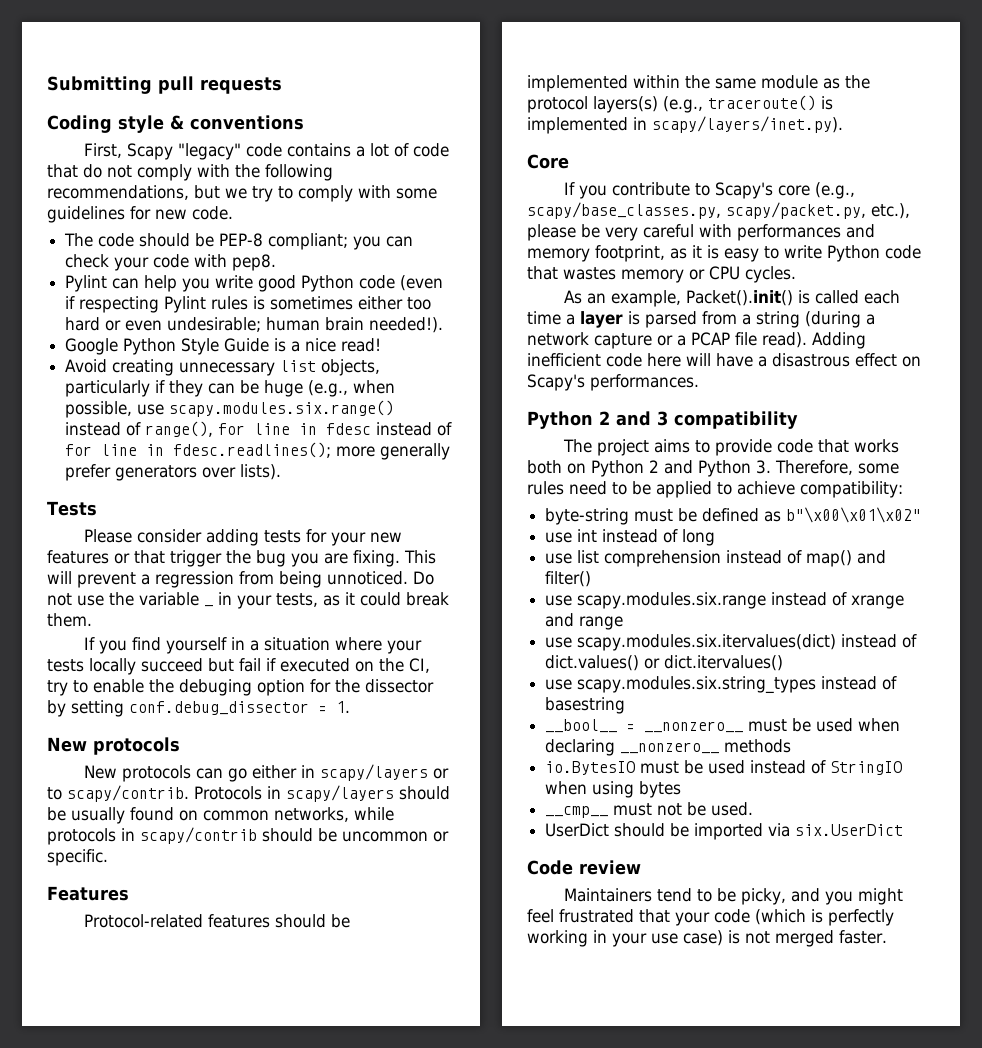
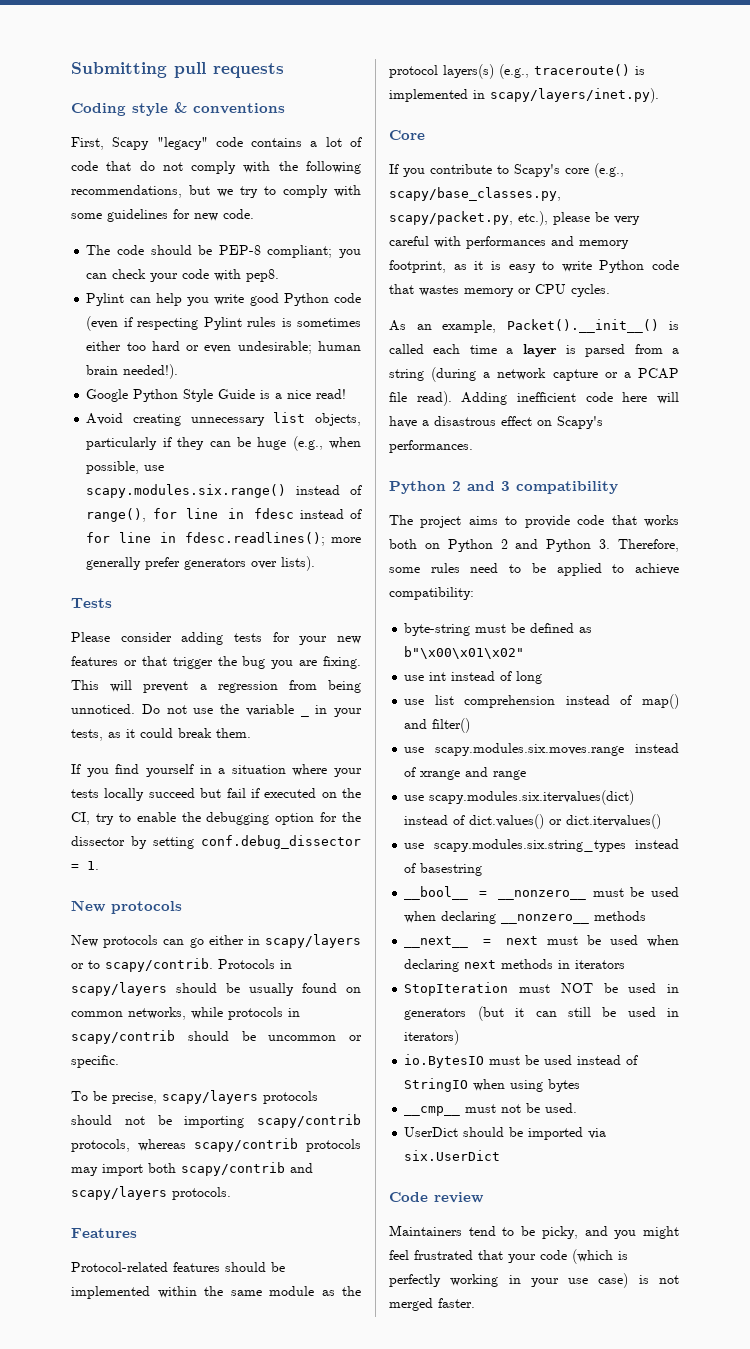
- If you find yourself in a situation where your tests locally succeed but fail if executed on the CI, try to enable the debuging option for the dissector by setting conf.debug_dissector = 1.
+ If you find yourself in a situation where your tests locally succeed but fail if executed on the CI, try to enable the debugging option for the dissector by setting conf.debug_dissector = 1.
+ To be precise, scapy/layers protocols should not be importing scapy/contrib protocols, whereas scapy/contrib protocols may import both scapy/contrib and scapy/layers protocols.
- As an example, Packet().init() is called each time a layer is parsed from a string (during a network capture or a PCAP file read).
+ As an example, Packet().__init__() is called each time a layer is parsed from a string (during a network capture or a PCAP file read).
- use scapy.modules.six.range instead of xrange and range
+ use scapy.modules.six.moves.range instead of xrange and range
+ __next__ = next must be used when declaring next methods in iterators
+ StopIteration must NOT be used in generators (but it can still be used in iterators)

